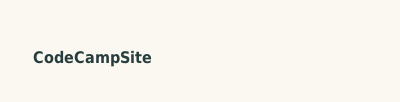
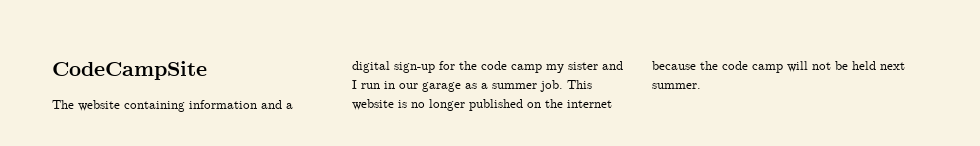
+ The website containing information and a digital sign-up for the code camp my sister and I run in our garage as a summer job. This website is no longer published on the internet because the code camp will not be held next summer.

